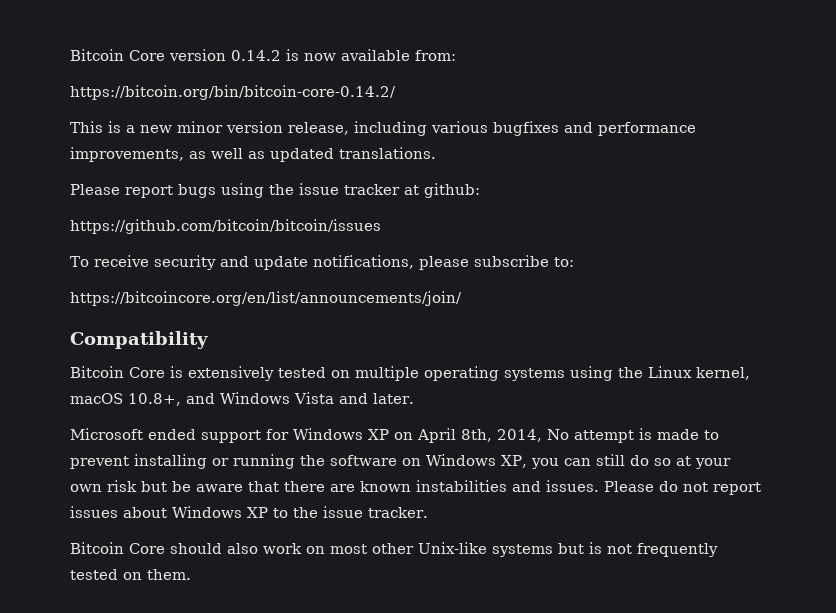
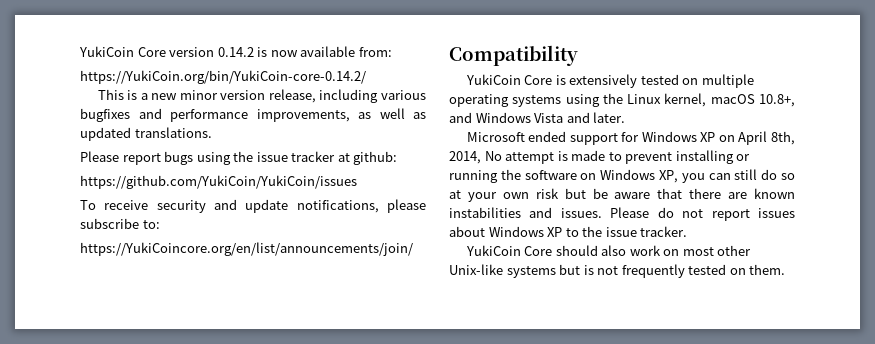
- Bitcoin Core version 0.14.2 is now available from:
+ YukiCoin Core version 0.14.2 is now available from:
- https://bitcoin.org/bin/bitcoin-core-0.14.2/
+ https://YukiCoin.org/bin/YukiCoin-core-0.14.2/
- https://github.com/bitcoin/bitcoin/issues
+ https://github.com/YukiCoin/YukiCoin/issues
- https://bitcoincore.org/en/list/announcements/join/
+ https://YukiCoincore.org/en/list/announcements/join/
- Bitcoin Core is extensively tested on multiple operating systems using the Linux kernel, macOS 10.8+, and Windows Vista and later.
+ YukiCoin Core is extensively tested on multiple operating systems using the Linux kernel, macOS 10.8+, and Windows Vista and later.
- Bitcoin Core should also work on most other Unix-like systems but is not frequently tested on them.
+ YukiCoin Core should also work on most other Unix-like systems but is not frequently tested on them.

